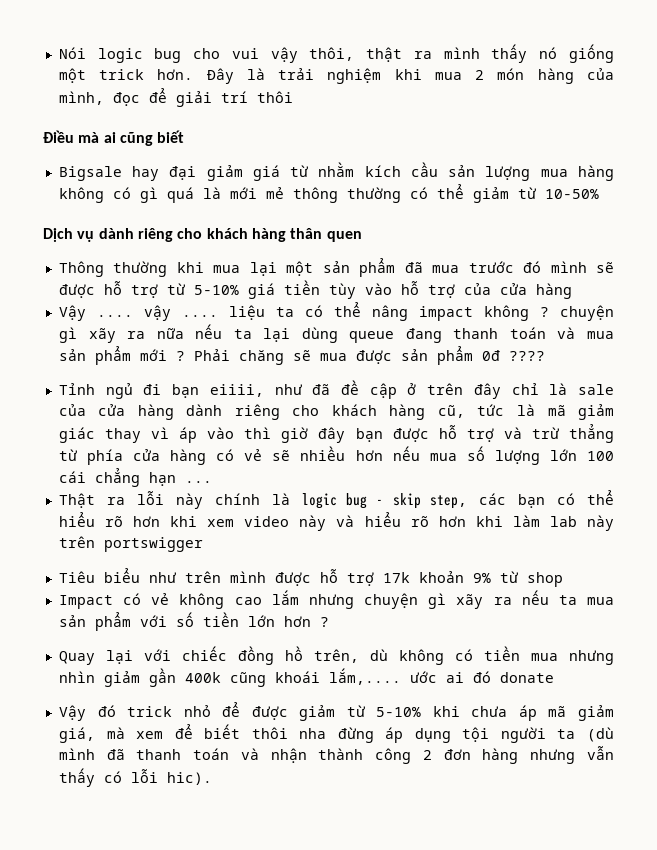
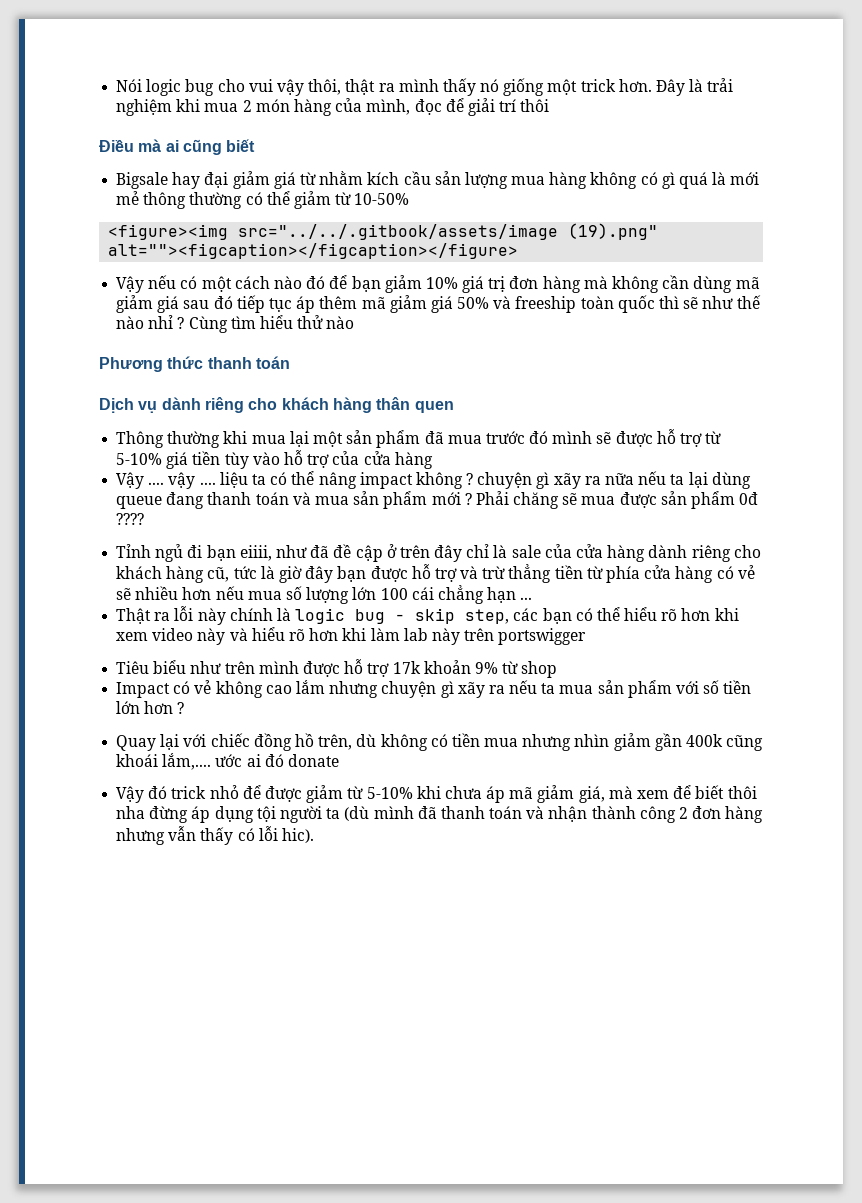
+ <figure><img src="../../.gitbook/assets/image (19).png" alt=""><figcaption></figcaption></figure>
+ Vậy nếu có một cách nào đó để bạn giảm 10% giá trị đơn hàng mà không cần dùng mã giảm giá sau đó tiếp tục áp thêm mã giảm giá 50% và freeship toàn quốc thì sẽ như thế nào nhỉ ? Cùng tìm hiểu thử nào
+ Phương thức thanh toán
- Tỉnh ngủ đi bạn eiiii, như đã đề cập ở trên đây chỉ là sale của cửa hàng dành riêng cho khách hàng cũ, tức là mã giảm giác thay vì áp vào thì giờ đây bạn được hỗ trợ và trừ thẳng từ phía cửa hàng có vẻ sẽ nhiều hơn nếu mua số lượng lớn 100 cái chẳng hạn ...
+ Tỉnh ngủ đi bạn eiiii, như đã đề cập ở trên đây chỉ là sale của cửa hàng dành riêng cho khách hàng cũ, tức là giờ đây bạn được hỗ trợ và trừ thẳng tiền từ phía cửa hàng có vẻ sẽ nhiều hơn nếu mua số lượng lớn 100 cái chẳng hạn ...

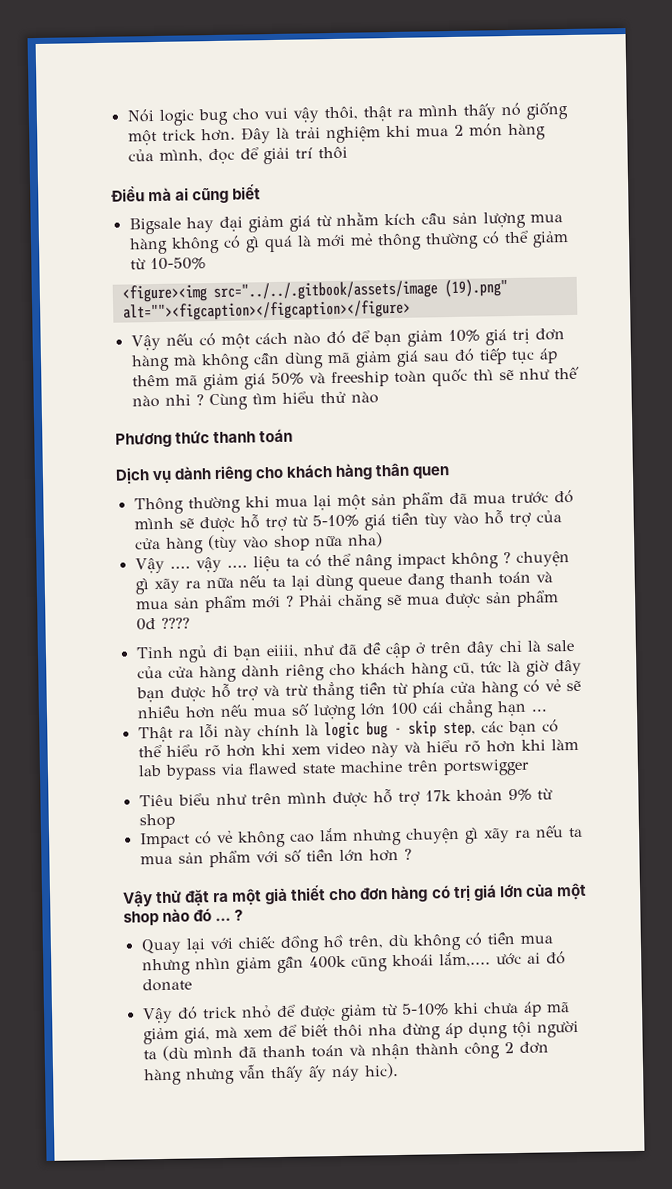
- Thông thường khi mua lại một sản phẩm đã mua trước đó mình sẽ được hỗ trợ từ 5-10% giá tiền tùy vào hỗ trợ của cửa hàng
+ Thông thường khi mua lại một sản phẩm đã mua trước đó mình sẽ được hỗ trợ từ 5-10% giá tiền tùy vào hỗ trợ của cửa hàng (tùy vào shop nữa nha)
- Thật ra lỗi này chính là logic bug - skip step, các bạn có thể hiểu rõ hơn khi xem video này và hiểu rõ hơn khi làm lab này trên portswigger
+ Thật ra lỗi này chính là logic bug - skip step, các bạn có thể hiểu rõ hơn khi xem video này và hiểu rõ hơn khi làm lab bypass via flawed state machine trên portswigger
+ Vậy thử đặt ra một giả thiết cho đơn hàng có trị giá lớn của một shop nào đó ... ?
- Vậy đó trick nhỏ để được giảm từ 5-10% khi chưa áp mã giảm giá, mà xem để biết thôi nha đừng áp dụng tội người ta (dù mình đã thanh toán và nhận thành công 2 đơn hàng nhưng vẫn thấy có lỗi hic).
+ Vậy đó trick nhỏ để được giảm từ 5-10% khi chưa áp mã giảm giá, mà xem để biết thôi nha đừng áp dụng tội người ta (dù mình đã thanh toán và nhận thành công 2 đơn hàng nhưng vẫn thấy ấy náy hic).

